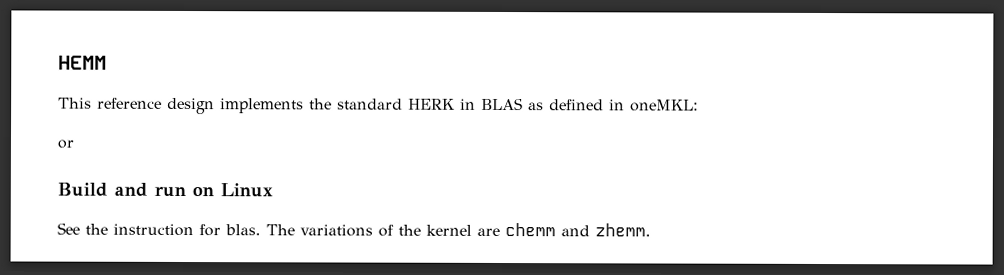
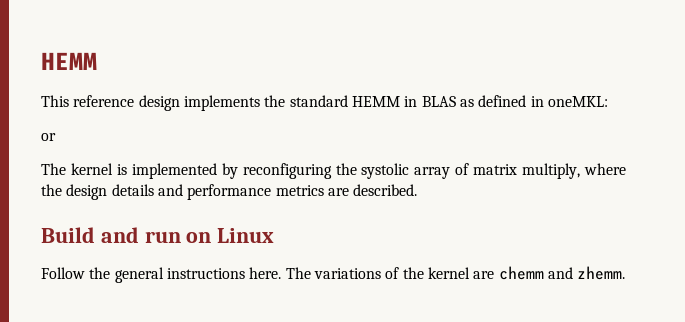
- This reference design implements the standard HERK in BLAS as defined in oneMKL:
+ This reference design implements the standard HEMM in BLAS as defined in oneMKL:
+ The kernel is implemented by reconfiguring the systolic array of matrix multiply, where the design details and performance metrics are described.
- See the instruction for blas.
+ Follow the general instructions here.

